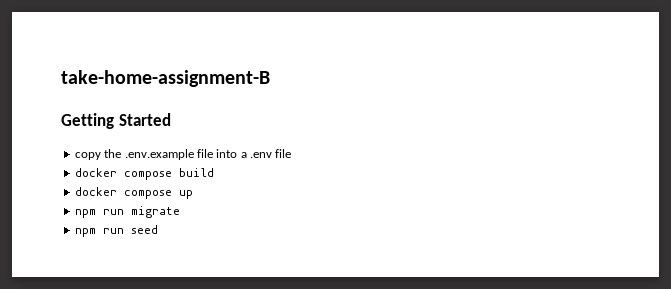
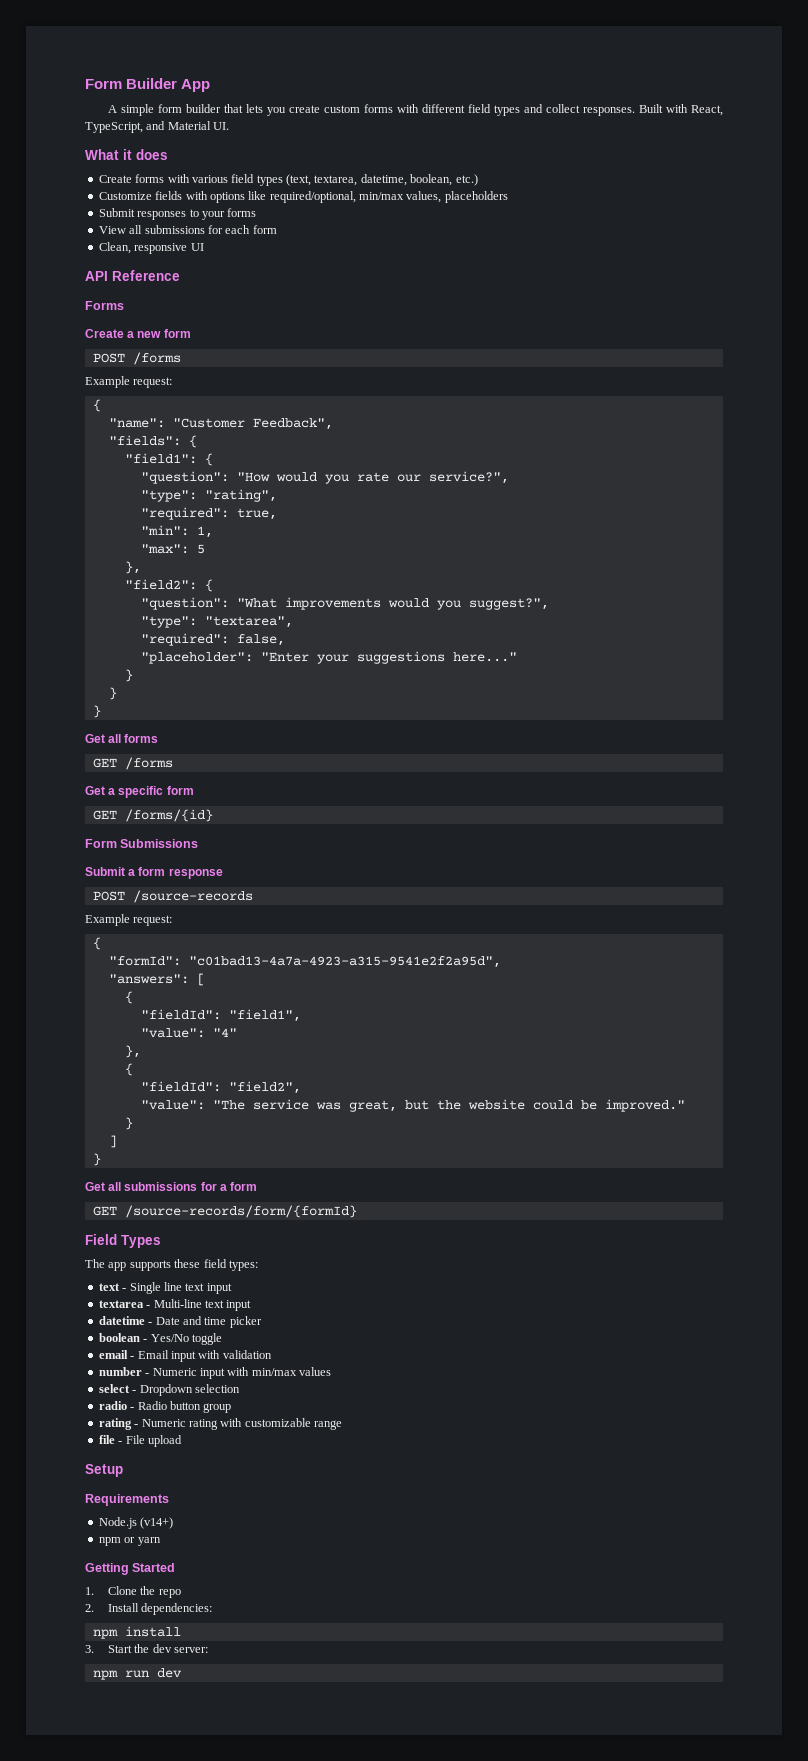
- take-home-assignment-B
+ Form Builder App
+ A simple form builder that lets you create custom forms with different field types and collect responses. Built with React, TypeScript, and Material UI.
+ What it does
+ Create forms with various field types (text, textarea, datetime, boolean, etc.)
+ Customize fields with options like required/optional, min/max values, placeholders
+ Submit responses to your forms
+ View all submissions for each form
+ Clean, responsive UI
+ API Reference
+ Forms
+ Create a new form
+ POST /forms
+ Example request:
+ {
+ "name": "Customer Feedback",
+ "fields": {
+ "field1": {
+ "question": "How would you rate our service?",
+ "type": "rating",
+ "required": true,
+ "min": 1,
+ "max": 5
+ },
+ "field2": {
+ "question": "What improvements would you suggest?",
+ "type": "textarea",
+ "required": false,
+ "placeholder": "Enter your suggestions here..."
+ }
+ }
+ }
+ Get all forms
+ GET /forms
+ Get a specific form
+ GET /forms/{id}
+ Form Submissions
+ Submit a form response
+ POST /source-records
+ Example request:
+ {
+ "formId": "c01bad13-4a7a-4923-a315-9541e2f2a95d",
+ "answers": [
+ {
+ "fieldId": "field1",
+ "value": "4"
+ },
+ {
+ "fieldId": "field2",
+ "value": "The service was great, but the website could be improved."
+ }
+ ]
+ }
+ Get all submissions for a form
+ GET /source-records/form/{formId}
+ Field Types
+ The app supports these field types:
+ text - Single line text input
+ textarea - Multi-line text input
+ datetime - Date and time picker
+ boolean - Yes/No toggle
+ email - Email input with validation
+ number - Numeric input with min/max values
+ select - Dropdown selection
+ radio - Radio button group
+ rating - Numeric rating with customizable range
+ file - File upload
+ Setup
+ Requirements
+ Node.js (v14+)
+ npm or yarn
  Getting Started
- copy the .env.example file into a .env file
- docker compose build
- docker compose up
- npm run migrate
- npm run seed
+ 1. Clone the repo
+ 2. Install dependencies:
+ npm install
+ 3. Start the dev server:
+ npm run dev

